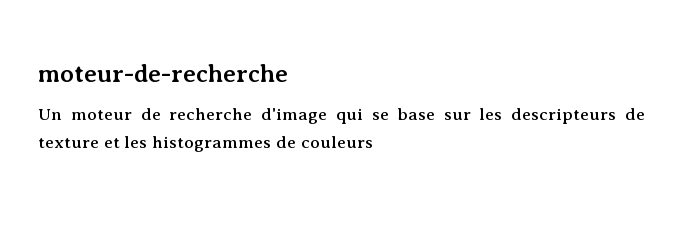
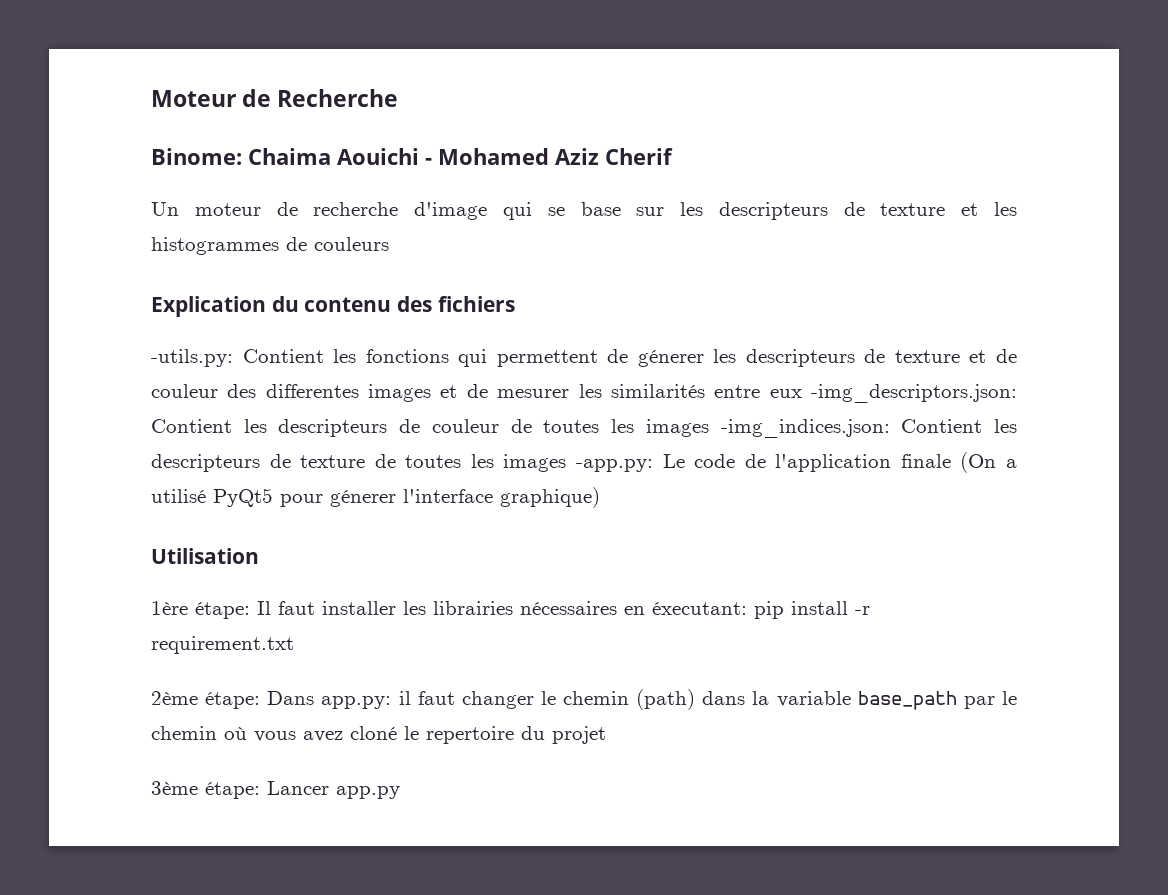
- moteur-de-recherche
+ Moteur de Recherche
+ Binome: Chaima Aouichi - Mohamed Aziz Cherif
+ Explication du contenu des fichiers
+ -utils.py: Contient les fonctions qui permettent de génerer les descripteurs de texture et de couleur des differentes images et de mesurer les similarités entre eux -img_descriptors.json: Contient les descripteurs de couleur de toutes les images -img_indices.json: Contient les descripteurs de texture de toutes les images -app.py: Le code de l'application finale (On a utilisé PyQt5 pour génerer l'interface graphique)
+ Utilisation
+ 1ère étape: Il faut installer les librairies nécessaires en éxecutant: pip install -r requirement.txt
+ 2ème étape: Dans app.py: il faut changer le chemin (path) dans la variable base_path par le chemin où vous avez cloné le repertoire du projet
+ 3ème étape: Lancer app.py

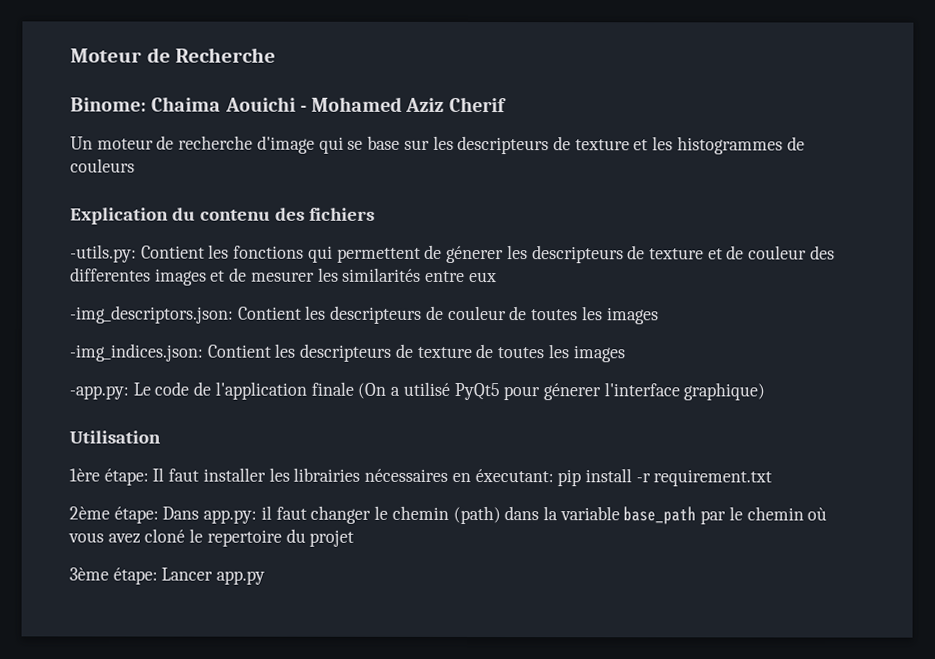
- -utils.py: Contient les fonctions qui permettent de génerer les descripteurs de texture et de couleur des differentes images et de mesurer les similarités entre eux -img_descriptors.json: Contient les descripteurs de couleur de toutes les images -img_indices.json: Contient les descripteurs de texture de toutes les images -app.py: Le code de l'application finale (On a utilisé PyQt5 pour génerer l'interface graphique)
+ -utils.py: Contient les fonctions qui permettent de génerer les descripteurs de texture et de couleur des differentes images et de mesurer les similarités entre eux
+ -img_descriptors.json: Contient les descripteurs de couleur de toutes les images
+ -img_indices.json: Contient les descripteurs de texture de toutes les images
+ -app.py: Le code de l'application finale (On a utilisé PyQt5 pour génerer l'interface graphique)

